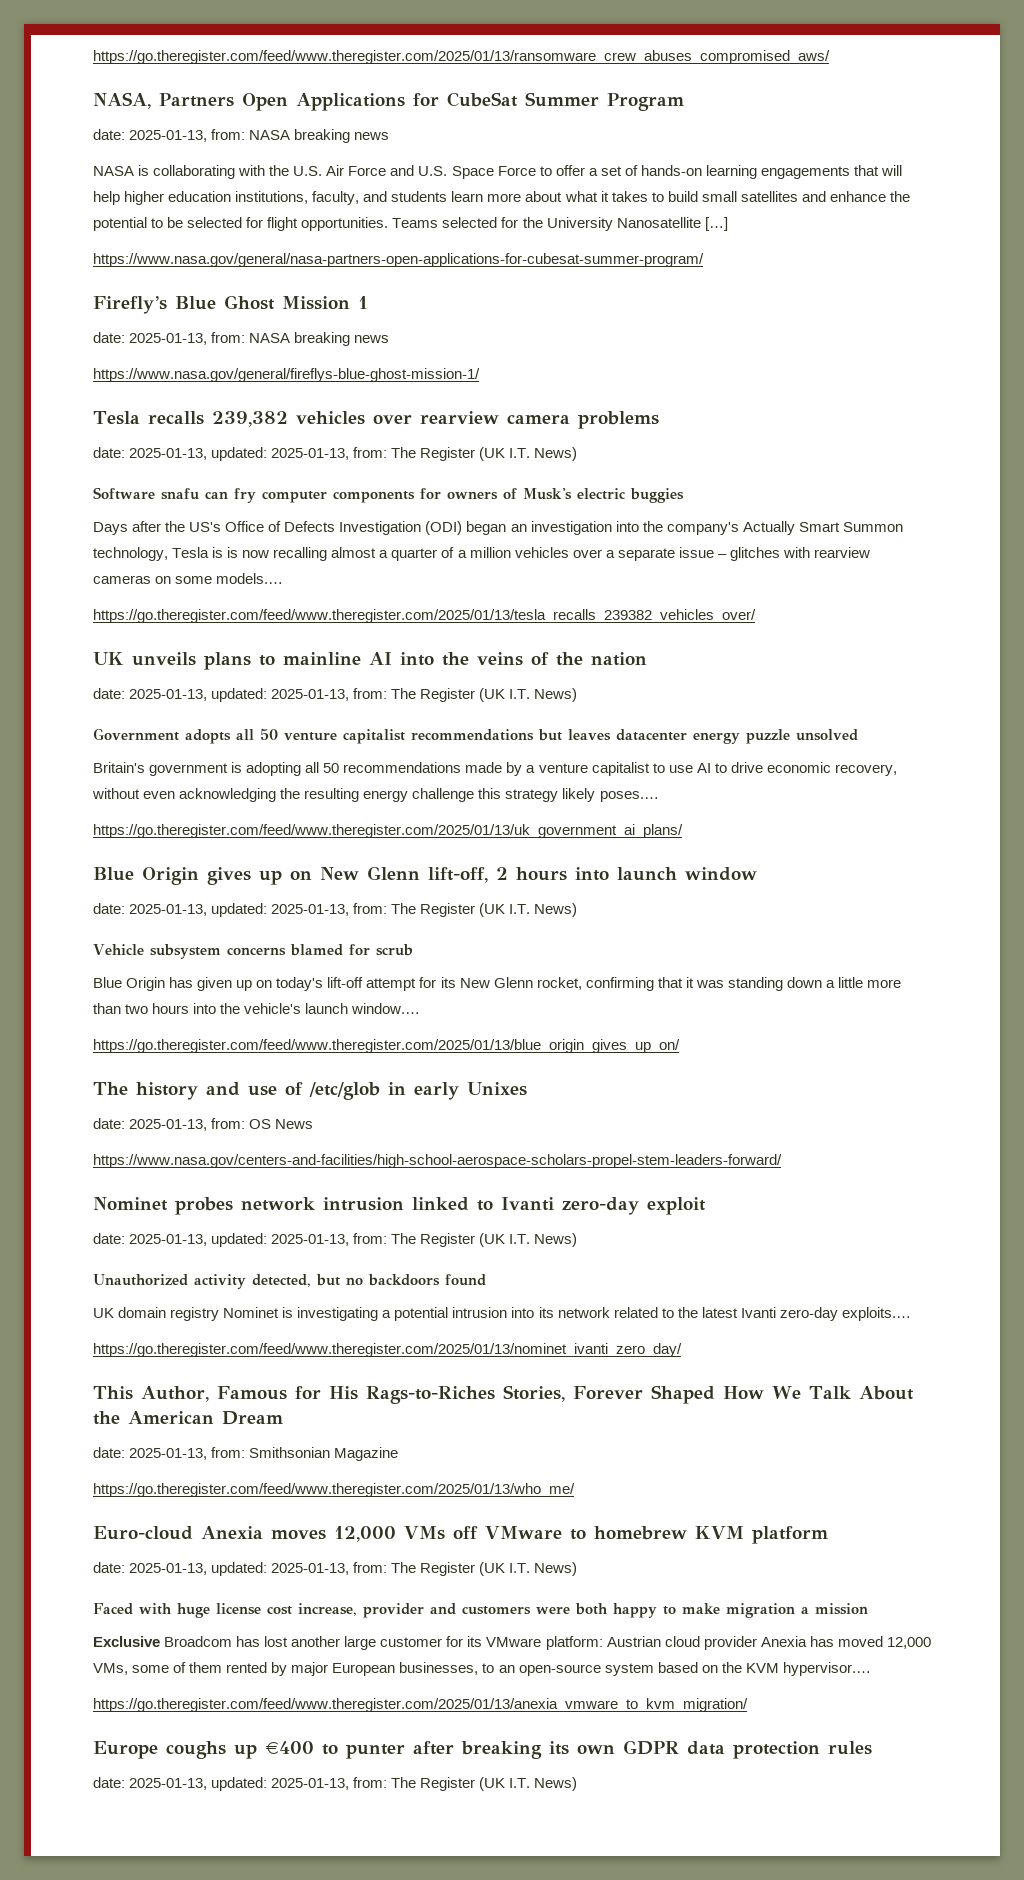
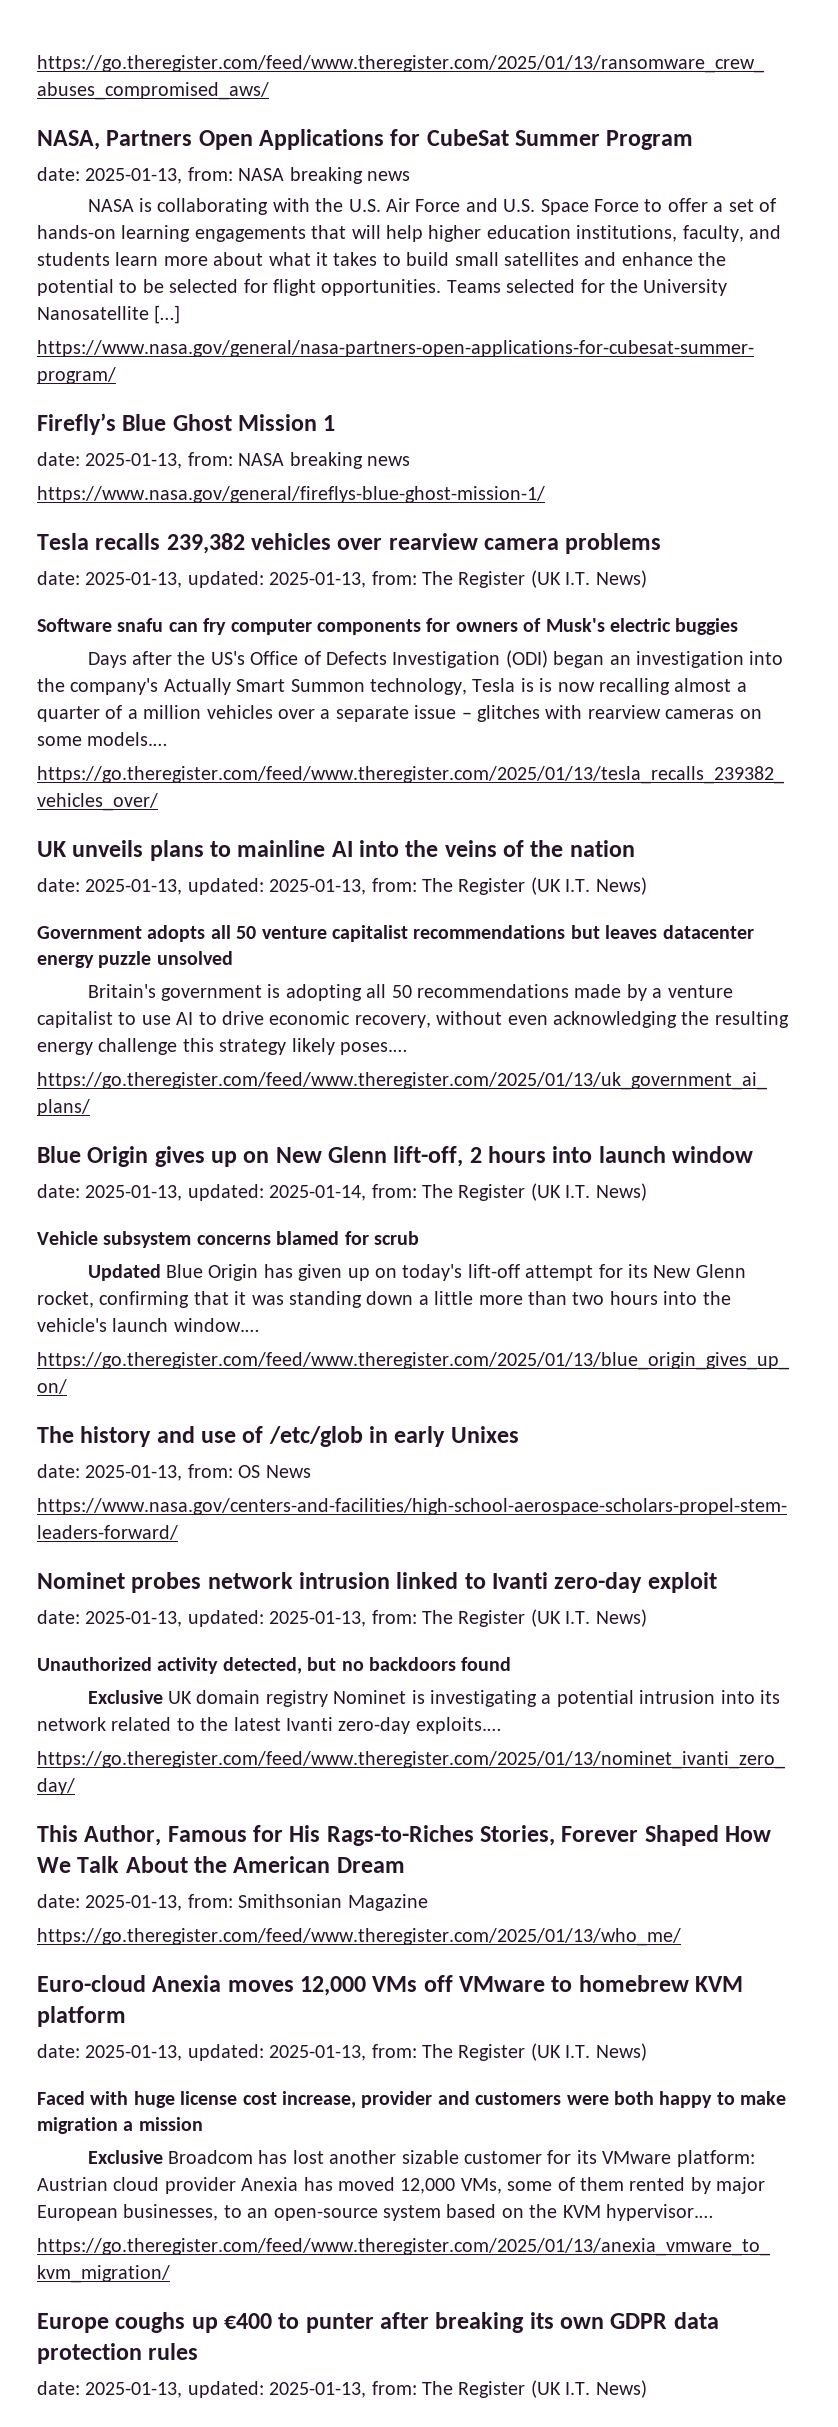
  Blue Origin gives up on New Glenn lift-off, 2 hours into launch window
- date: 2025-01-13, updated: 2025-01-13, from: The Register (UK I.T. News)
+ date: 2025-01-13, updated: 2025-01-14, from: The Register (UK I.T. News)
- Blue Origin has given up on today's lift-off attempt for its New Glenn rocket, confirming that it was standing down a little more than two hours into the vehicle's launch window.…
+ Updated Blue Origin has given up on today's lift-off attempt for its New Glenn rocket, confirming that it was standing down a little more than two hours into the vehicle's launch window.…
- UK domain registry Nominet is investigating a potential intrusion into its network related to the latest Ivanti zero-day exploits.…
+ Exclusive UK domain registry Nominet is investigating a potential intrusion into its network related to the latest Ivanti zero-day exploits.…
- Exclusive Broadcom has lost another large customer for its VMware platform: Austrian cloud provider Anexia has moved 12,000 VMs, some of them rented by major European businesses, to an open-source system based on the KVM hypervisor.…
+ Exclusive Broadcom has lost another sizable customer for its VMware platform: Austrian cloud provider Anexia has moved 12,000 VMs, some of them rented by major European businesses, to an open-source system based on the KVM hypervisor.…

